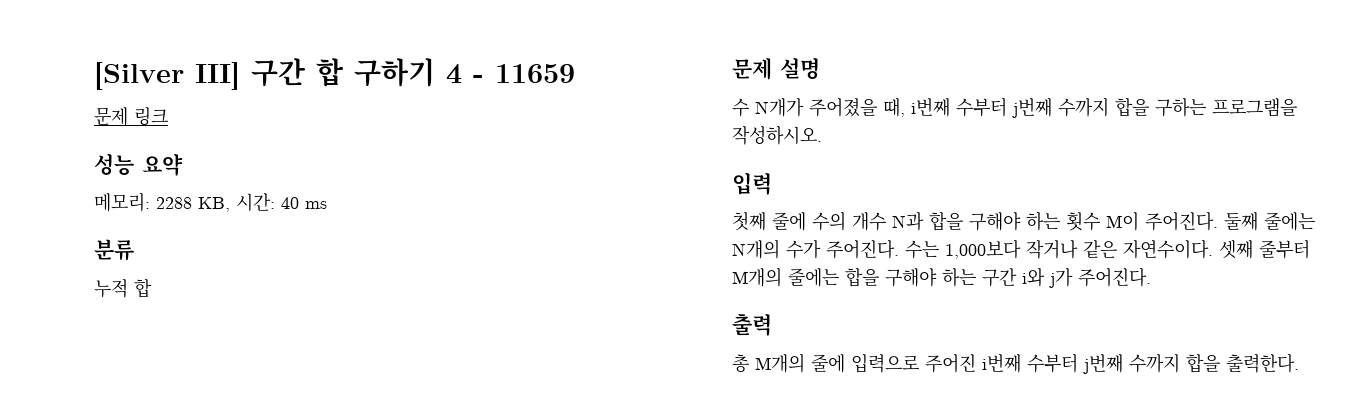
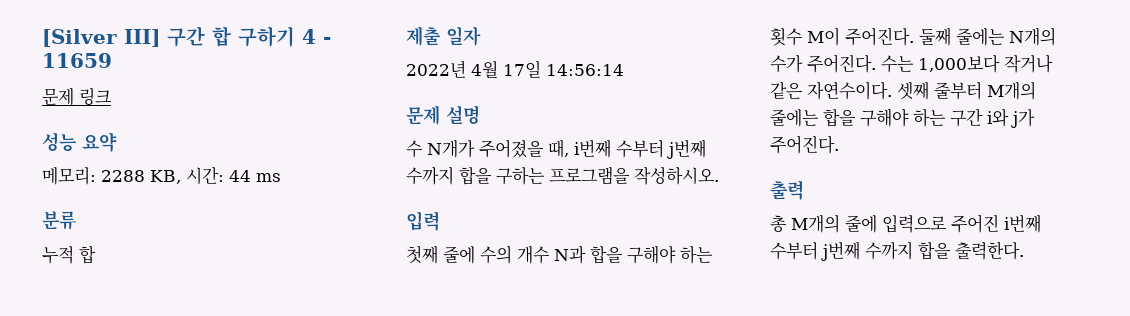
- 메모리: 2288 KB, 시간: 40 ms
+ 메모리: 2288 KB, 시간: 44 ms
+ 제출 일자
+ 2022년 4월 17일 14:56:14

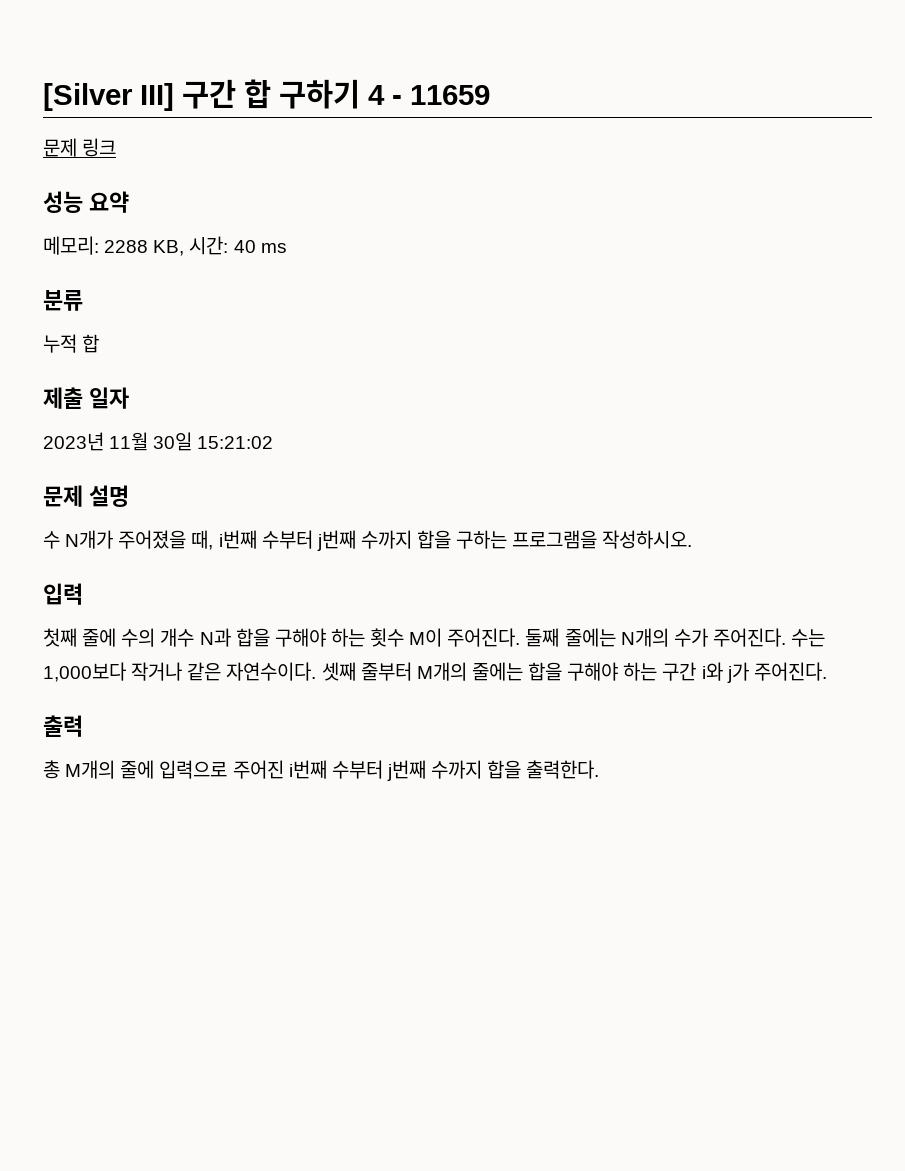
- 메모리: 2288 KB, 시간: 44 ms
+ 메모리: 2288 KB, 시간: 40 ms
- 2022년 4월 17일 14:56:14
+ 2023년 11월 30일 15:21:02

